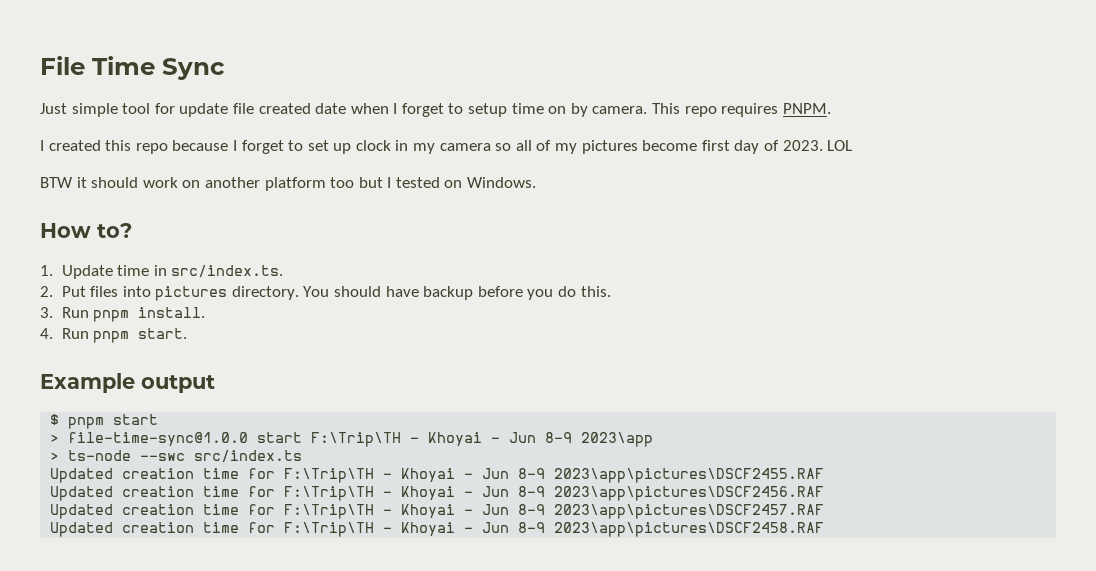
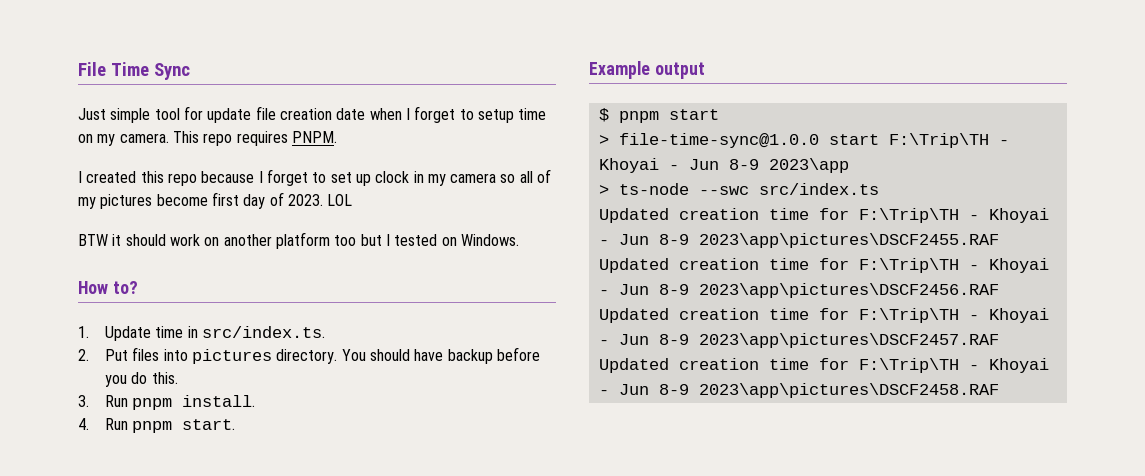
- Just simple tool for update file created date when I forget to setup time on by camera.
+ Just simple tool for update file creation date when I forget to setup time on my camera.

